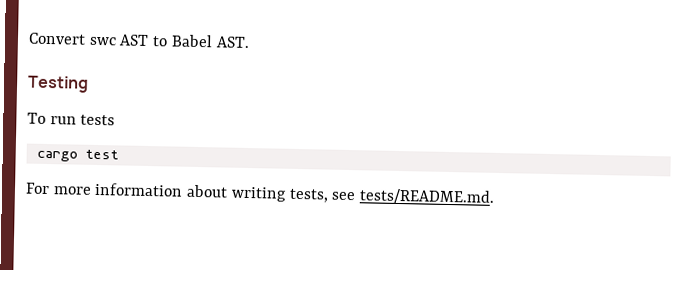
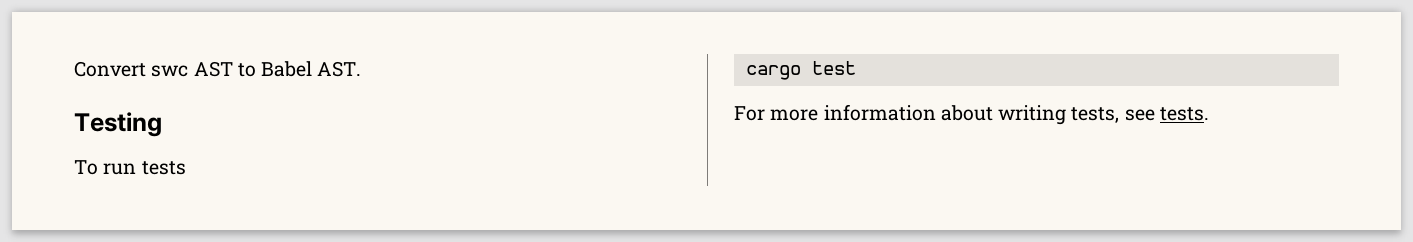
- For more information about writing tests, see tests/README.md.
+ For more information about writing tests, see tests.

